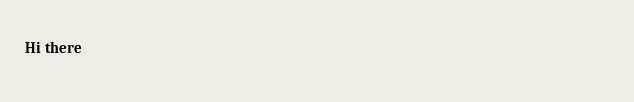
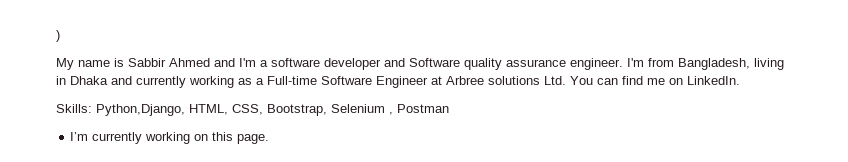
- Hi there
+ )
+ My name is Sabbir Ahmed and I'm a software developer and Software quality assurance engineer. I'm from Bangladesh, living in Dhaka and currently working as a Full-time Software Engineer at Arbree solutions Ltd. You can find me on LinkedIn.
+ Skills: Python,Django, HTML, CSS, Bootstrap, Selenium , Postman
+ I’m currently working on this page.

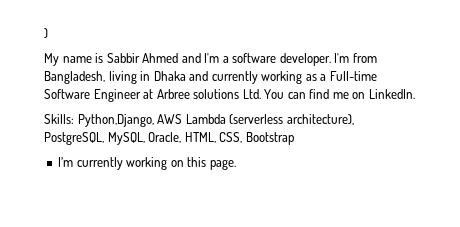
- My name is Sabbir Ahmed and I'm a software developer and Software quality assurance engineer.
+ My name is Sabbir Ahmed and I'm a software developer.
- Skills: Python,Django, HTML, CSS, Bootstrap, Selenium , Postman
+ Skills: Python,Django, AWS Lambda (serverless architecture), PostgreSQL, MySQL, Oracle, HTML, CSS, Bootstrap

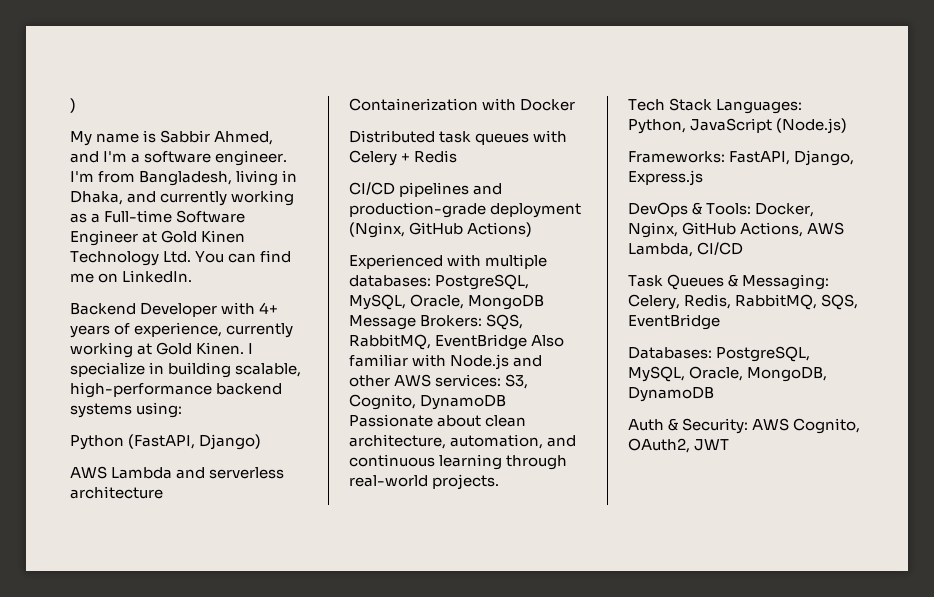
- My name is Sabbir Ahmed and I'm a software developer.
+ My name is Sabbir Ahmed, and I'm a software engineer.
- I'm from Bangladesh, living in Dhaka and currently working as a Full-time Software Engineer at Arbree solutions Ltd. You can find me on LinkedIn.
+ I'm from Bangladesh, living in Dhaka, and currently working as a Full-time Software Engineer at Gold Kinen Technology Ltd. You can find me on LinkedIn.
- Skills: Python,Django, AWS Lambda (serverless architecture), PostgreSQL, MySQL, Oracle, HTML, CSS, Bootstrap
- I’m currently working on this page.
+ Backend Developer with 4+ years of experience, currently working at Gold Kinen. I specialize in building scalable, high-performance backend systems using:
+ Python (FastAPI, Django)
+ AWS Lambda and serverless architecture
+ Containerization with Docker
+ Distributed task queues with Celery + Redis
+ CI/CD pipelines and production-grade deployment (Nginx, GitHub Actions)
+ Experienced with multiple databases: PostgreSQL, MySQL, Oracle, MongoDB Message Brokers: SQS, RabbitMQ, EventBridge Also familiar with Node.js and other AWS services: S3, Cognito, DynamoDB Passionate about clean architecture, automation, and continuous learning through real-world projects.
+ Tech Stack Languages: Python, JavaScript (Node.js)
+ Frameworks: FastAPI, Django, Express.js
+ DevOps & Tools: Docker, Nginx, GitHub Actions, AWS Lambda, CI/CD
+ Task Queues & Messaging: Celery, Redis, RabbitMQ, SQS, EventBridge
+ Databases: PostgreSQL, MySQL, Oracle, MongoDB, DynamoDB
+ Auth & Security: AWS Cognito, OAuth2, JWT

